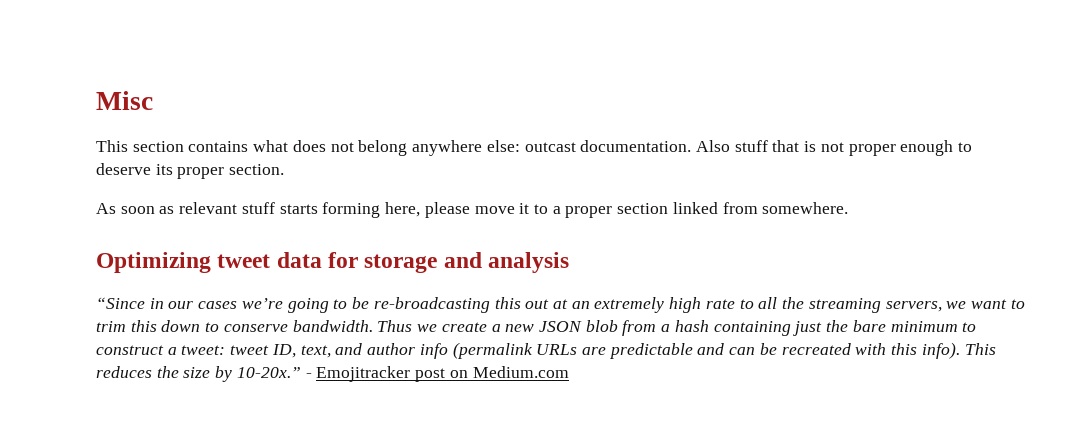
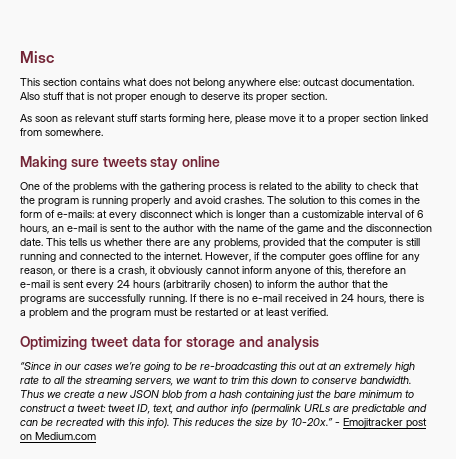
+ Making sure tweets stay online
+ One of the problems with the gathering process is related to the ability to check that the program is running properly and avoid crashes. The solution to this comes in the form of e-mails: at every disconnect which is longer than a customizable interval of 6 hours, an e-mail is sent to the author with the name of the game and the disconnection date. This tells us whether there are any problems, provided that the computer is still running and connected to the internet. However, if the computer goes offline for any reason, or there is a crash, it obviously cannot inform anyone of this, therefore an e-mail is sent every 24 hours (arbitrarily chosen) to inform the author that the programs are successfully running. If there is no e-mail received in 24 hours, there is a problem and the program must be restarted or at least verified.

